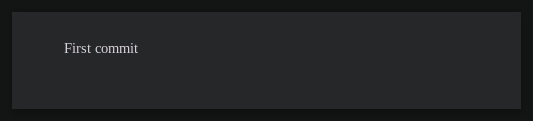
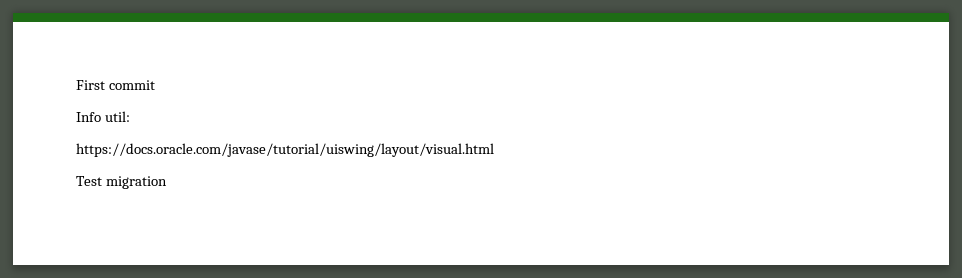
+ Info util:
+ https://docs.oracle.com/javase/tutorial/uiswing/layout/visual.html
+ Test migration

